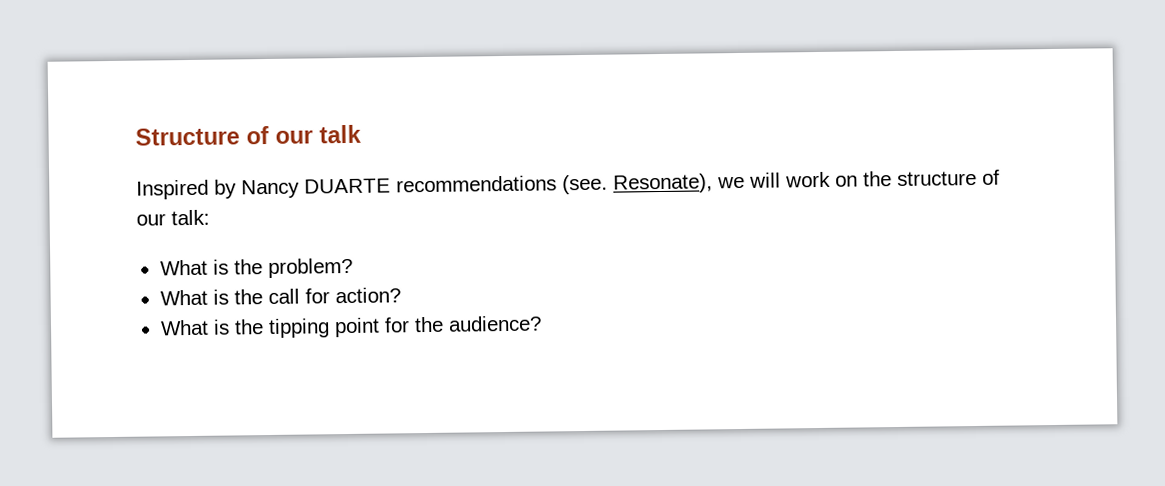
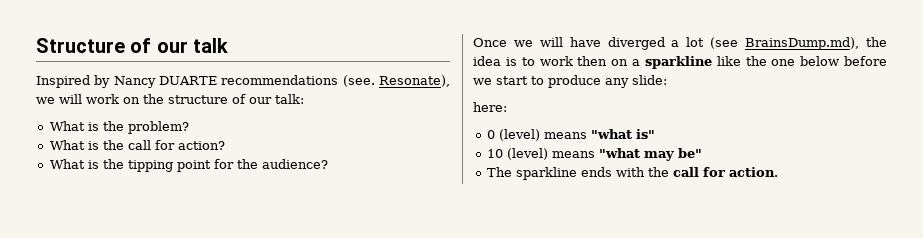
+ Once we will have diverged a lot (see BrainsDump.md), the idea is to work then on a sparkline like the one below before we start to produce any slide:
+ here:
+ 0 (level) means "what is"
+ 10 (level) means "what may be"
+ The sparkline ends with the call for action.

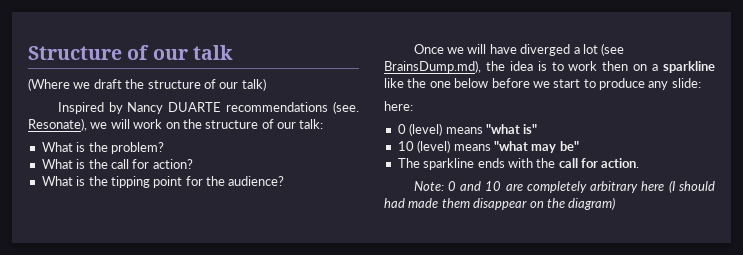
+ (Where we draft the structure of our talk)
+ Note: 0 and 10 are completely arbitrary here (I should had made them disappear on the diagram)

